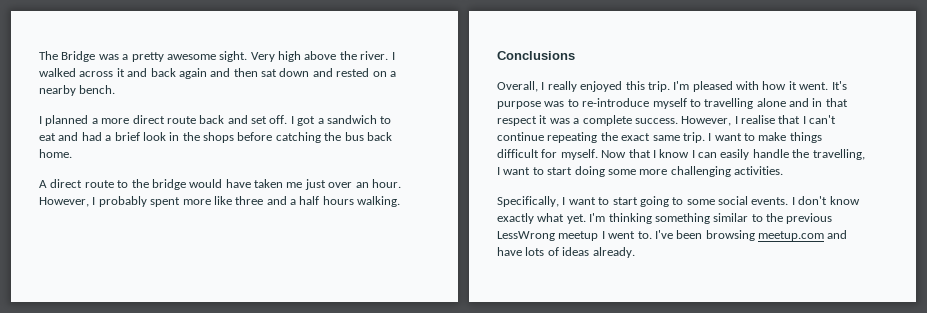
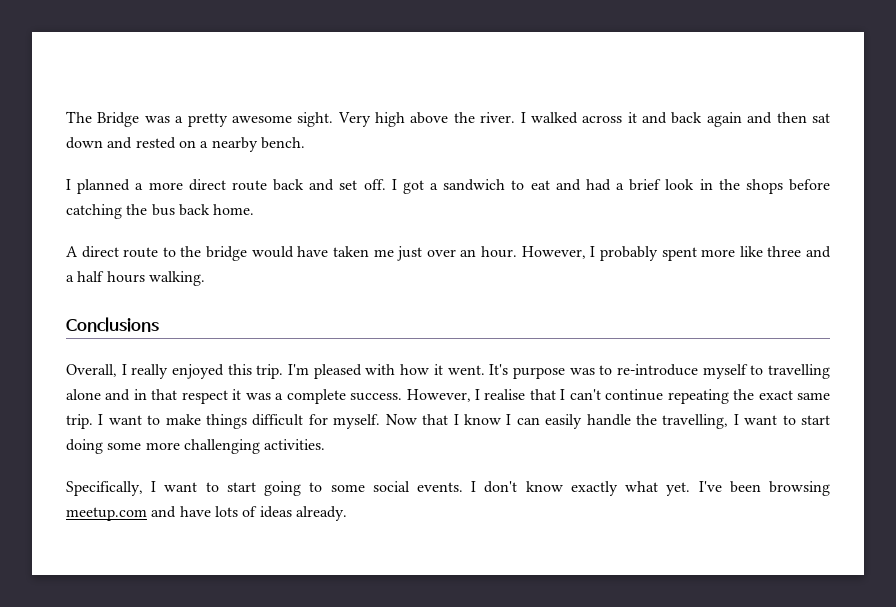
- I'm thinking something similar to the previous LessWrong meetup I went to.

